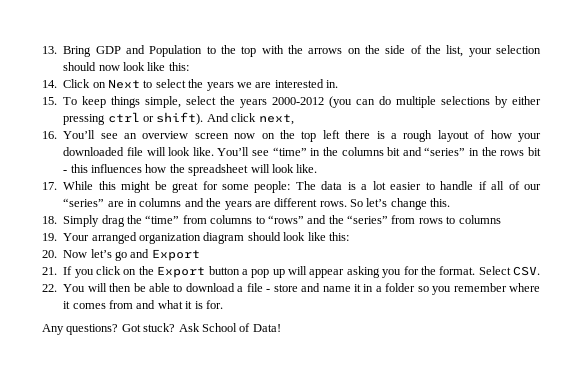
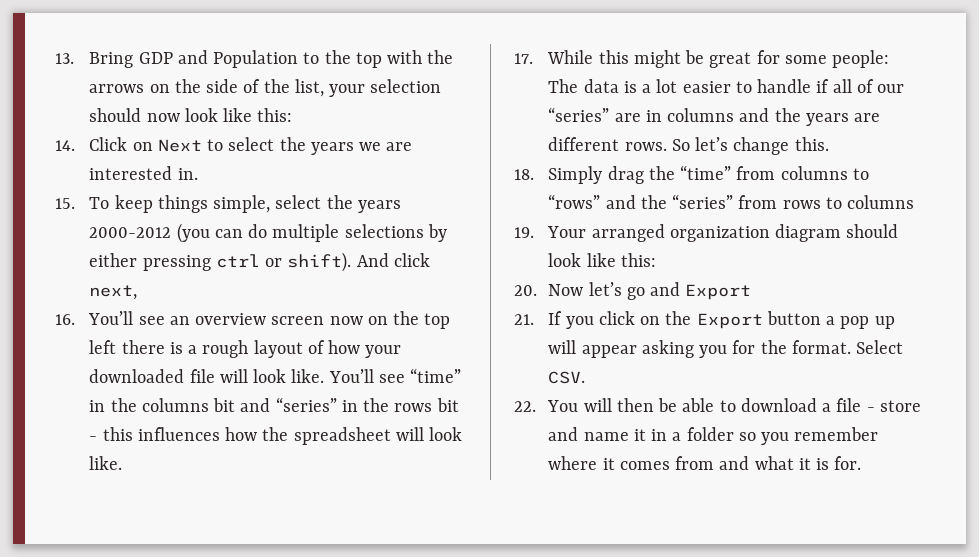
- Any questions? Got stuck? Ask School of Data!

